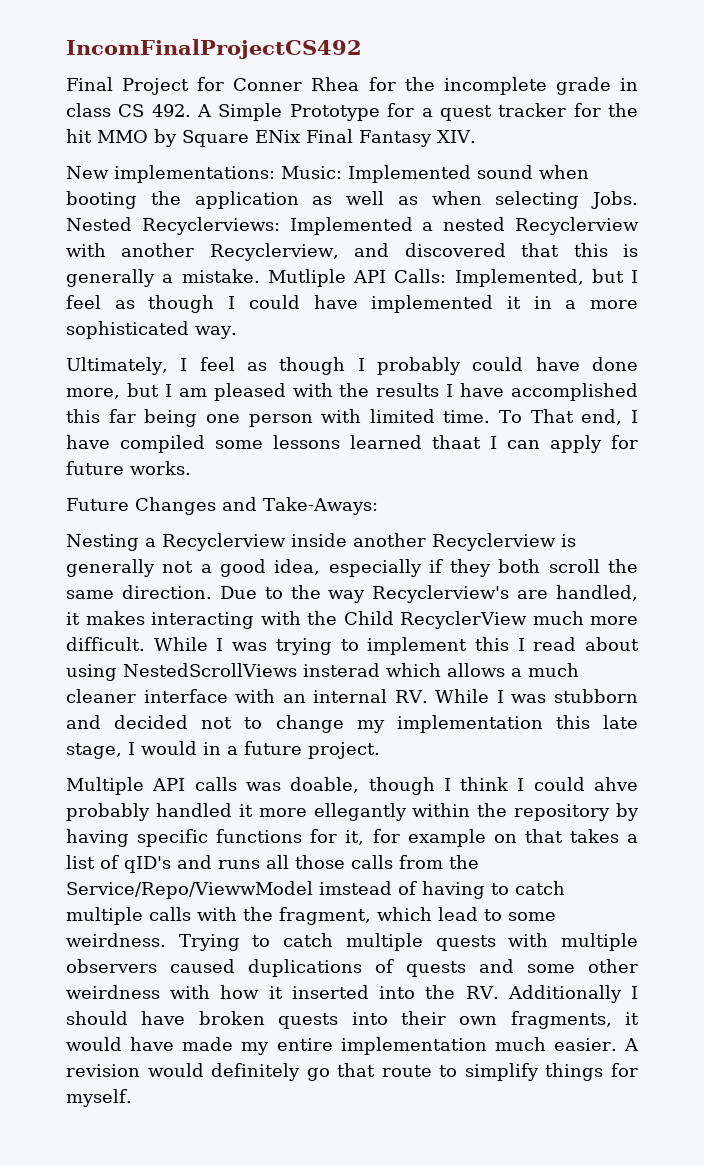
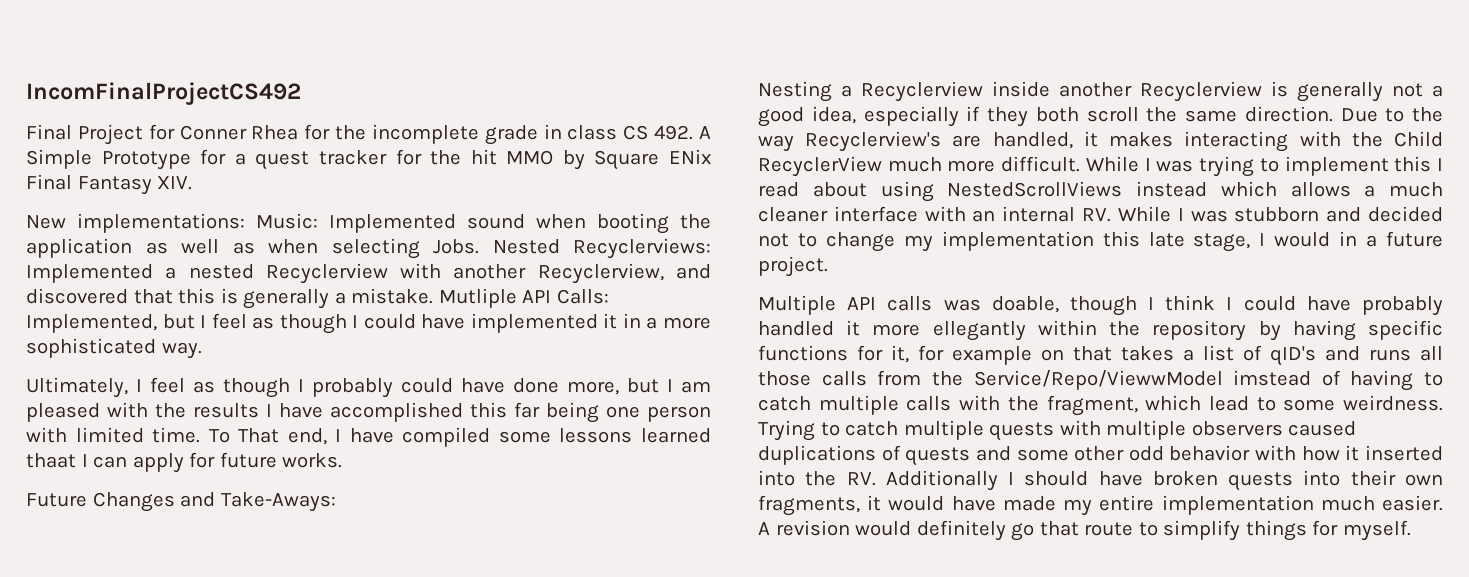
- While I was trying to implement this I read about using NestedScrollViews insterad which allows a much cleaner interface with an internal RV. While I was stubborn and decided not to change my implementation this late stage, I would in a future project.
+ While I was trying to implement this I read about using NestedScrollViews instead which allows a much cleaner interface with an internal RV. While I was stubborn and decided not to change my implementation this late stage, I would in a future project.
- Multiple API calls was doable, though I think I could ahve probably handled it more ellegantly within the repository by having specific functions for it, for example on that takes a list of qID's and runs all those calls from the Service/Repo/ViewwModel imstead of having to catch multiple calls with the fragment, which lead to some weirdness.
+ Multiple API calls was doable, though I think I could have probably handled it more ellegantly within the repository by having specific functions for it, for example on that takes a list of qID's and runs all those calls from the Service/Repo/ViewwModel imstead of having to catch multiple calls with the fragment, which lead to some weirdness.
- Trying to catch multiple quests with multiple observers caused duplications of quests and some other weirdness with how it inserted into the RV. Additionally I should have broken quests into their own fragments, it would have made my entire implementation much easier.
+ Trying to catch multiple quests with multiple observers caused duplications of quests and some other odd behavior with how it inserted into the RV. Additionally I should have broken quests into their own fragments, it would have made my entire implementation much easier.

